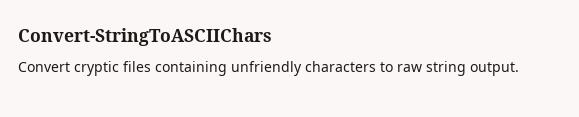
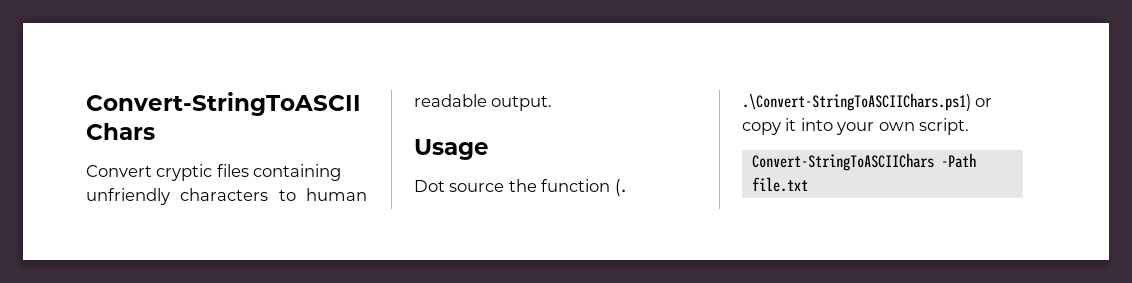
- Convert cryptic files containing unfriendly characters to raw string output.
+ Convert cryptic files containing unfriendly characters to human readable output.
+ Usage
+ Dot source the function (. .\Convert-StringToASCIIChars.ps1) or copy it into your own script.
+ Convert-StringToASCIIChars -Path file.txt

